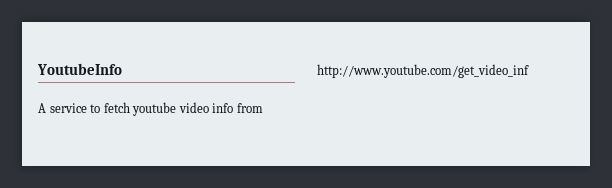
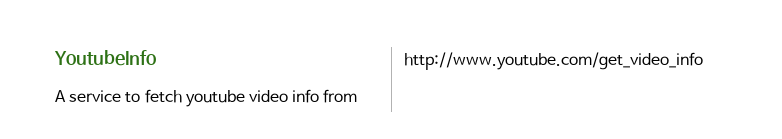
- A service to fetch youtube video info from http://www.youtube.com/get_video_inf
+ A service to fetch youtube video info from http://www.youtube.com/get_video_info

